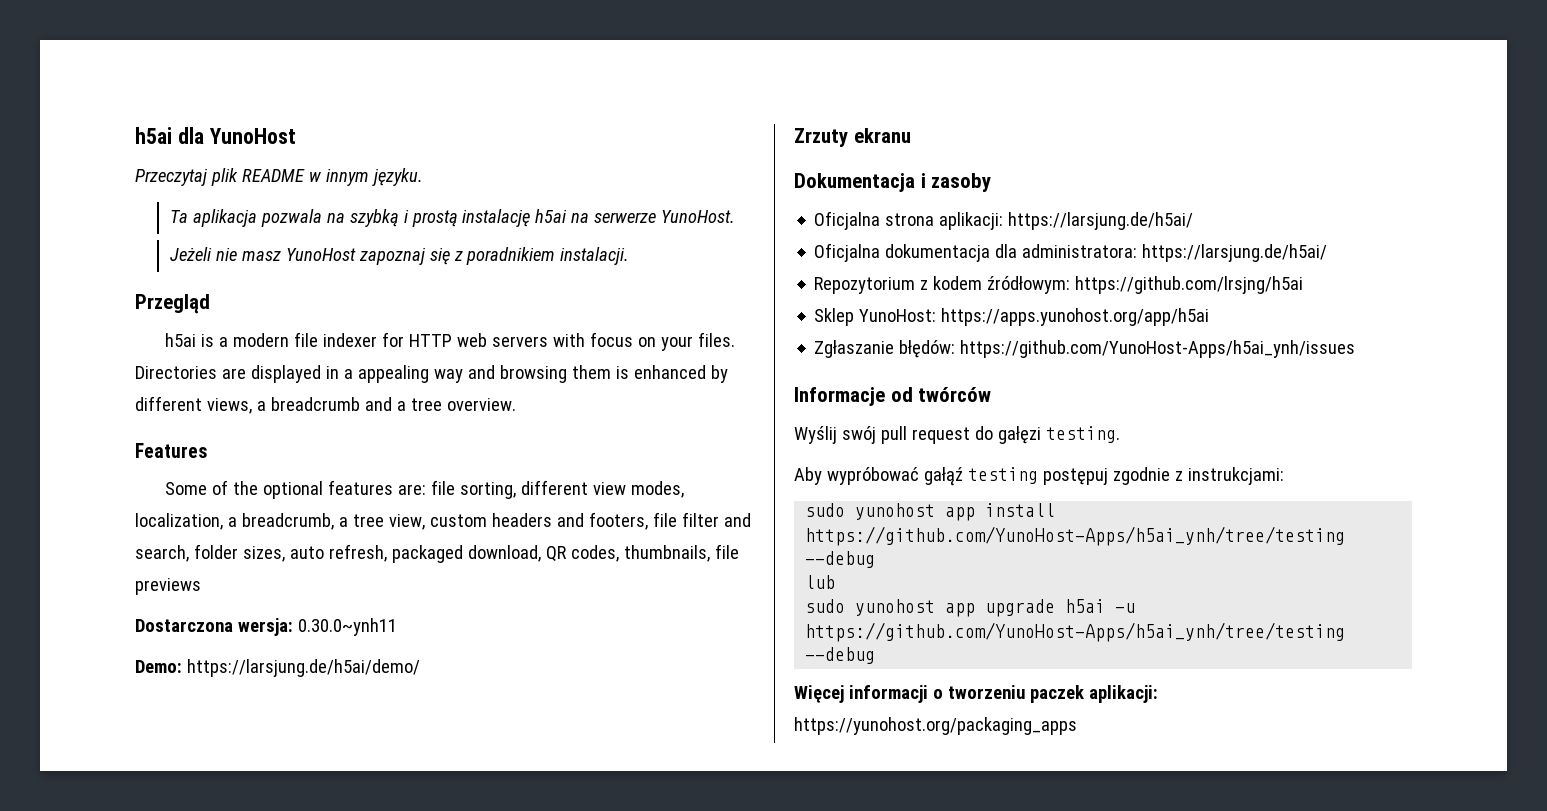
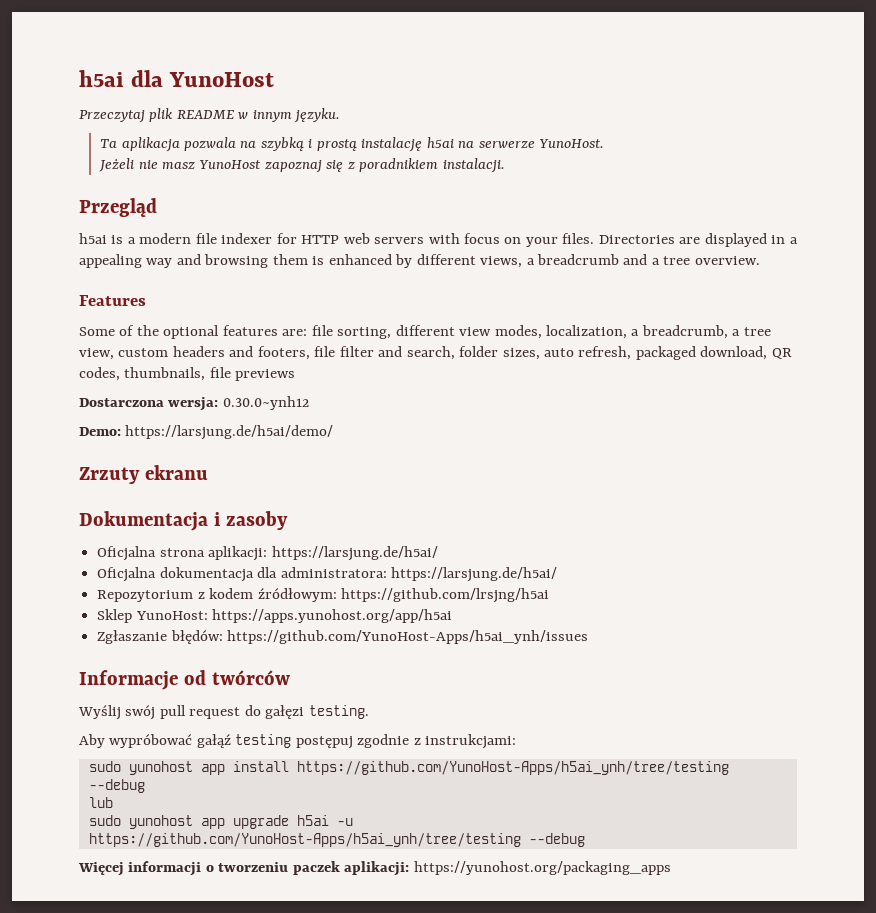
- Dostarczona wersja: 0.30.0~ynh11
+ Dostarczona wersja: 0.30.0~ynh12

